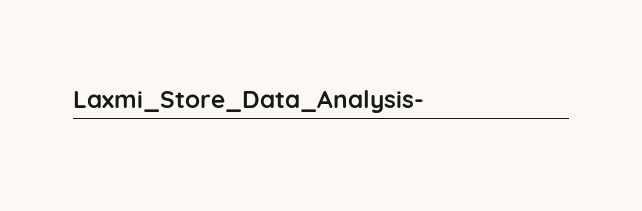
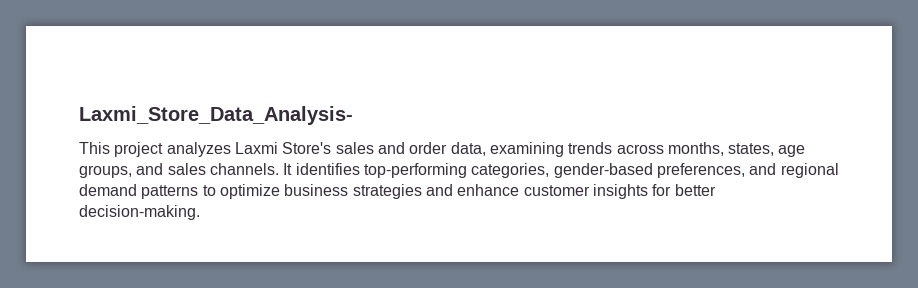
+ This project analyzes Laxmi Store's sales and order data, examining trends across months, states, age groups, and sales channels. It identifies top-performing categories, gender-based preferences, and regional demand patterns to optimize business strategies and enhance customer insights for better decision-making.

